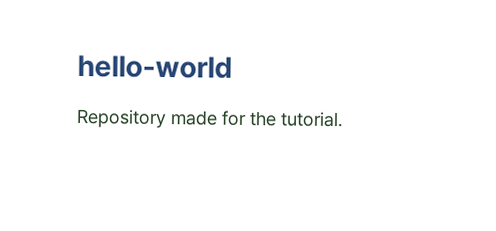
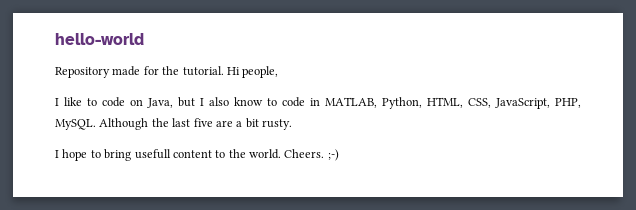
+ Hi people,
+ I like to code on Java, but I also know to code in MATLAB, Python, HTML, CSS, JavaScript, PHP, MySQL. Although the last five are a bit rusty.
+ I hope to bring usefull content to the world. Cheers. ;-)

